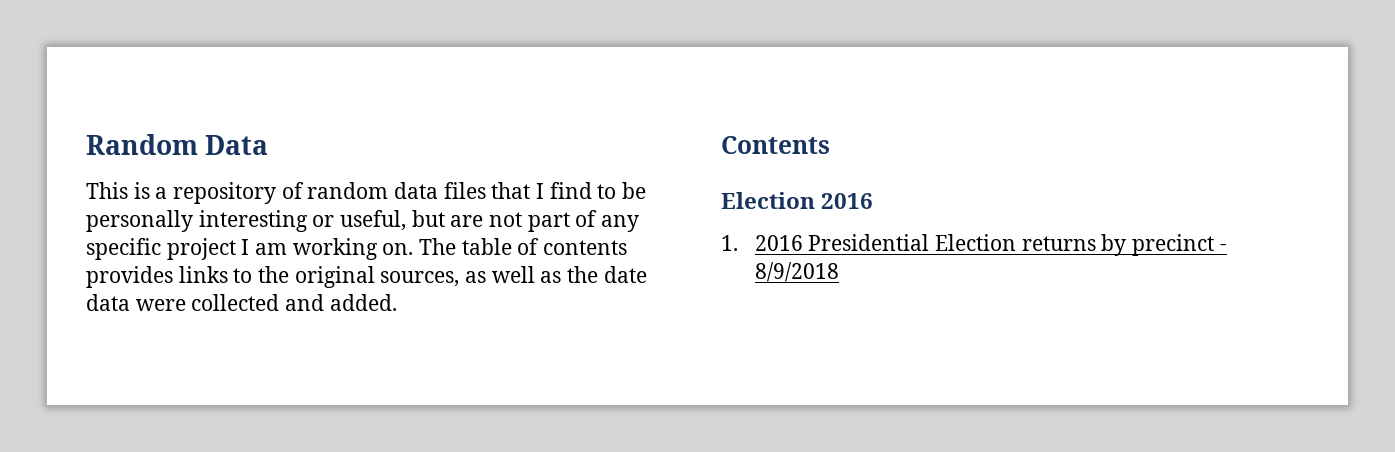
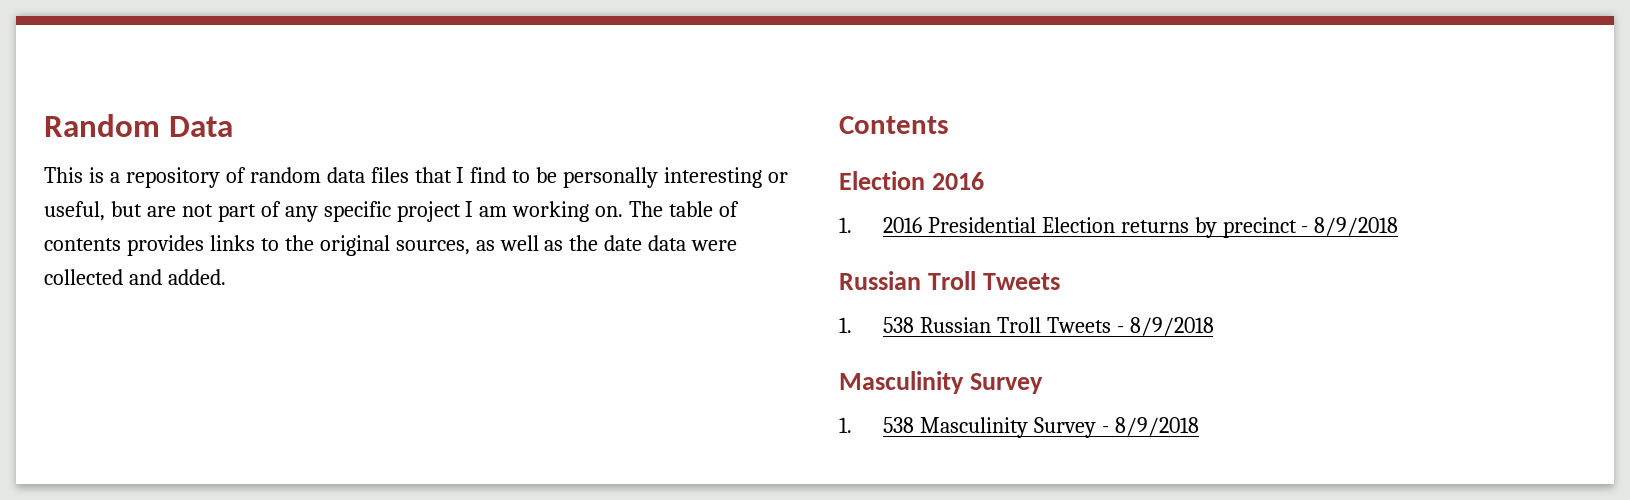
  1. 2016 Presidential Election returns by precinct - 8/9/2018
+ Russian Troll Tweets
+ 1. 538 Russian Troll Tweets - 8/9/2018
+ Masculinity Survey
+ 1. 538 Masculinity Survey - 8/9/2018

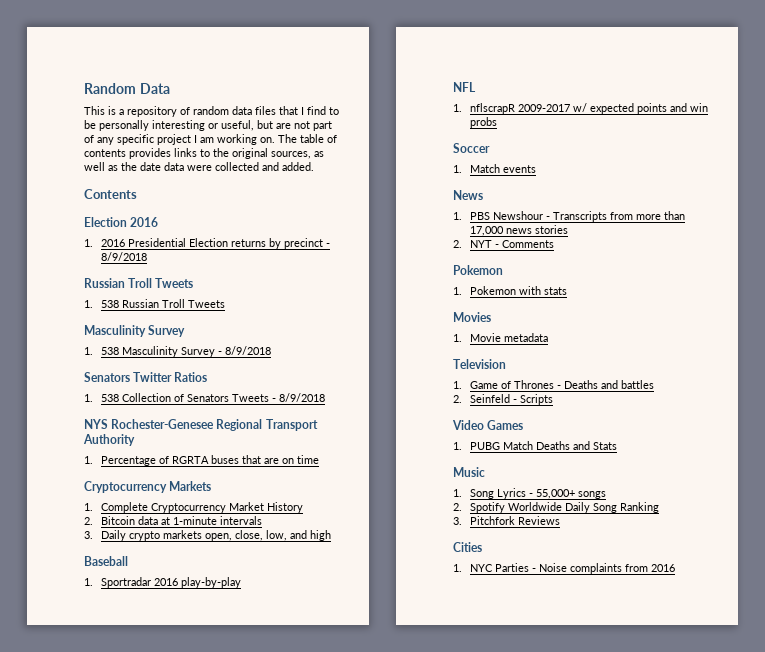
- 1. 538 Russian Troll Tweets - 8/9/2018
+ 1. 538 Russian Troll Tweets
+ Senators Twitter Ratios
+ 1. 538 Collection of Senators Tweets - 8/9/2018
+ NYS Rochester-Genesee Regional Transport Authority
+ 1. Percentage of RGRTA buses that are on time
+ Cryptocurrency Markets
+ 1. Complete Cryptocurrency Market History
+ 2. Bitcoin data at 1-minute intervals
+ 3. Daily crypto markets open, close, low, and high
+ Baseball
+ 1. Sportradar 2016 play-by-play
+ NFL
+ 1. nflscrapR 2009-2017 w/ expected points and win probs
+ Soccer
+ 1. Match events
+ News
+ 1. PBS Newshour - Transcripts from more than 17,000 news stories
+ 2. NYT - Comments
+ Pokemon
+ 1. Pokemon with stats
+ Movies
+ 1. Movie metadata
+ Television
+ 1. Game of Thrones - Deaths and battles
+ 2. Seinfeld - Scripts
+ Video Games
+ 1. PUBG Match Deaths and Stats
+ Music
+ 1. Song Lyrics - 55,000+ songs
+ 2. Spotify Worldwide Daily Song Ranking
+ 3. Pitchfork Reviews
+ Cities
+ 1. NYC Parties - Noise complaints from 2016

